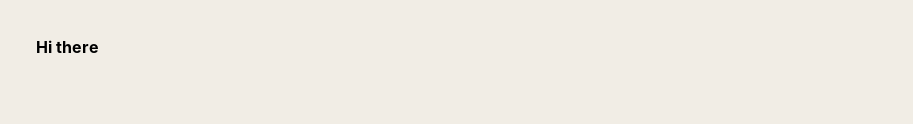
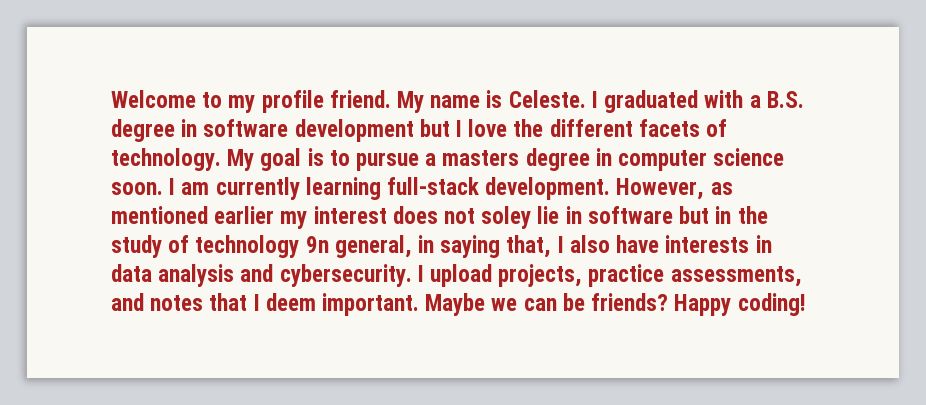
- Hi there
+ Welcome to my profile friend. My name is Celeste. I graduated with a B.S. degree in software development but I love the different facets of technology. My goal is to pursue a masters degree in computer science soon. I am currently learning full-stack development. However, as mentioned earlier my interest does not soley lie in software but in the study of technology 9n general, in saying that, I also have interests in data analysis and cybersecurity. I upload projects, practice assessments, and notes that I deem important. Maybe we can be friends? Happy coding!

